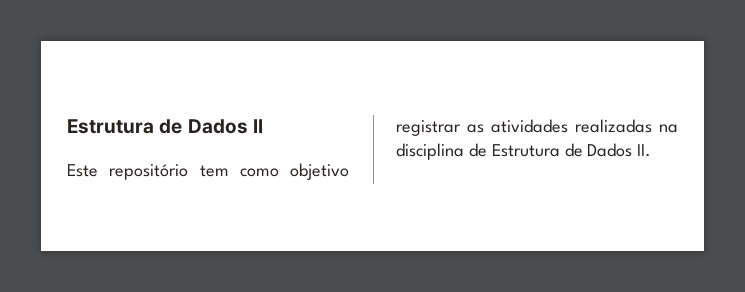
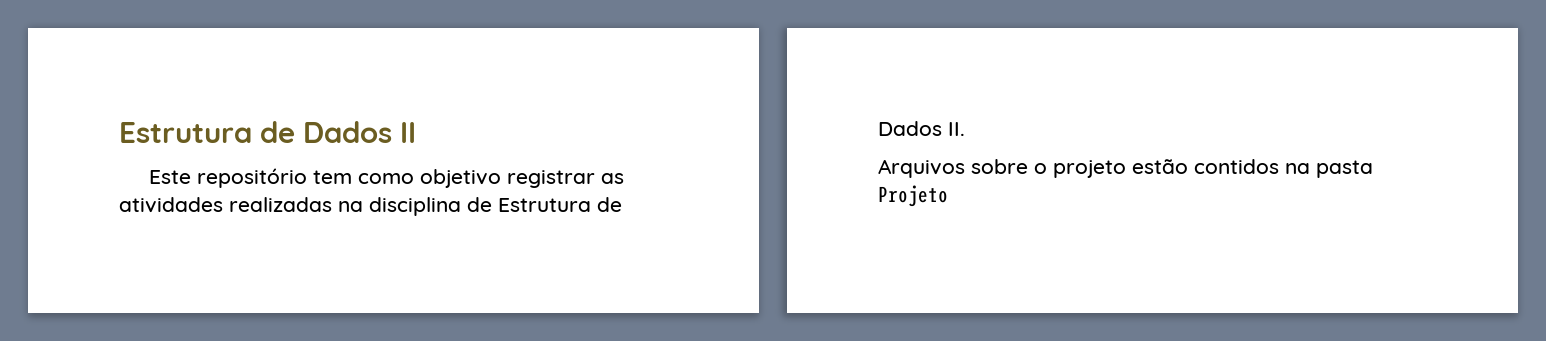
+ Arquivos sobre o projeto estão contidos na pasta Projeto

